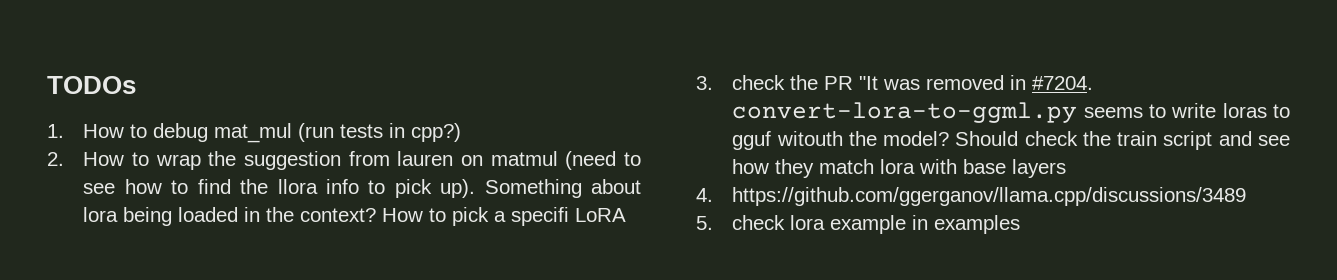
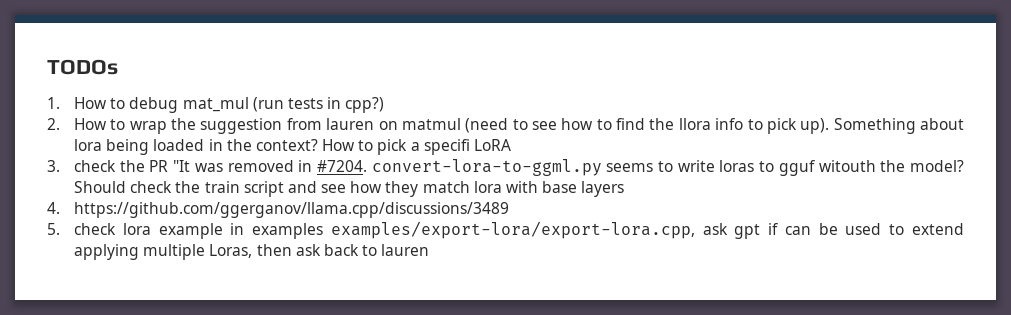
- 5. check lora example in examples
+ 5. check lora example in examples examples/export-lora/export-lora.cpp, ask gpt if can be used to extend applying multiple Loras, then ask back to lauren

